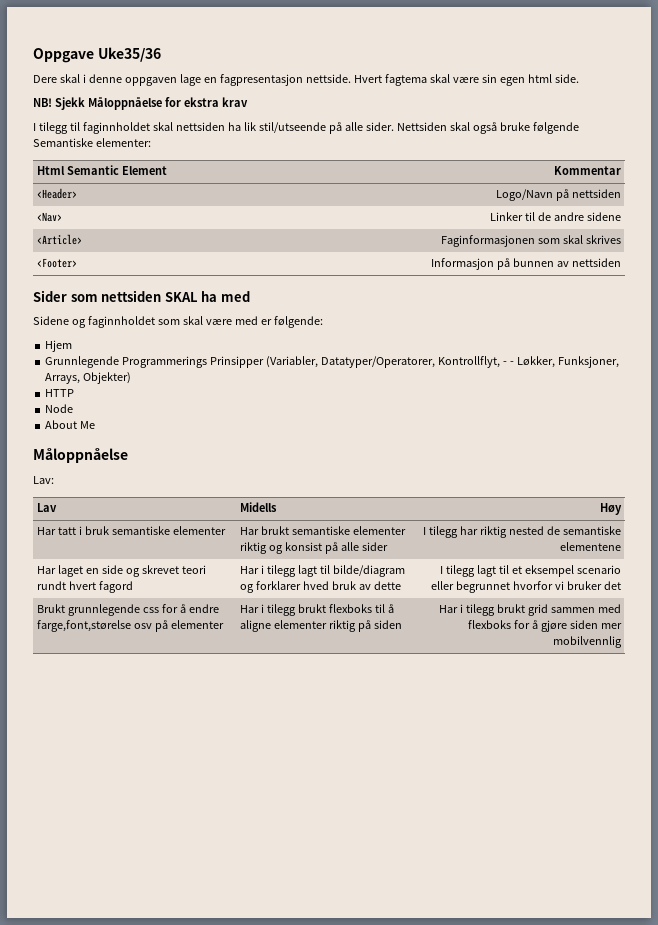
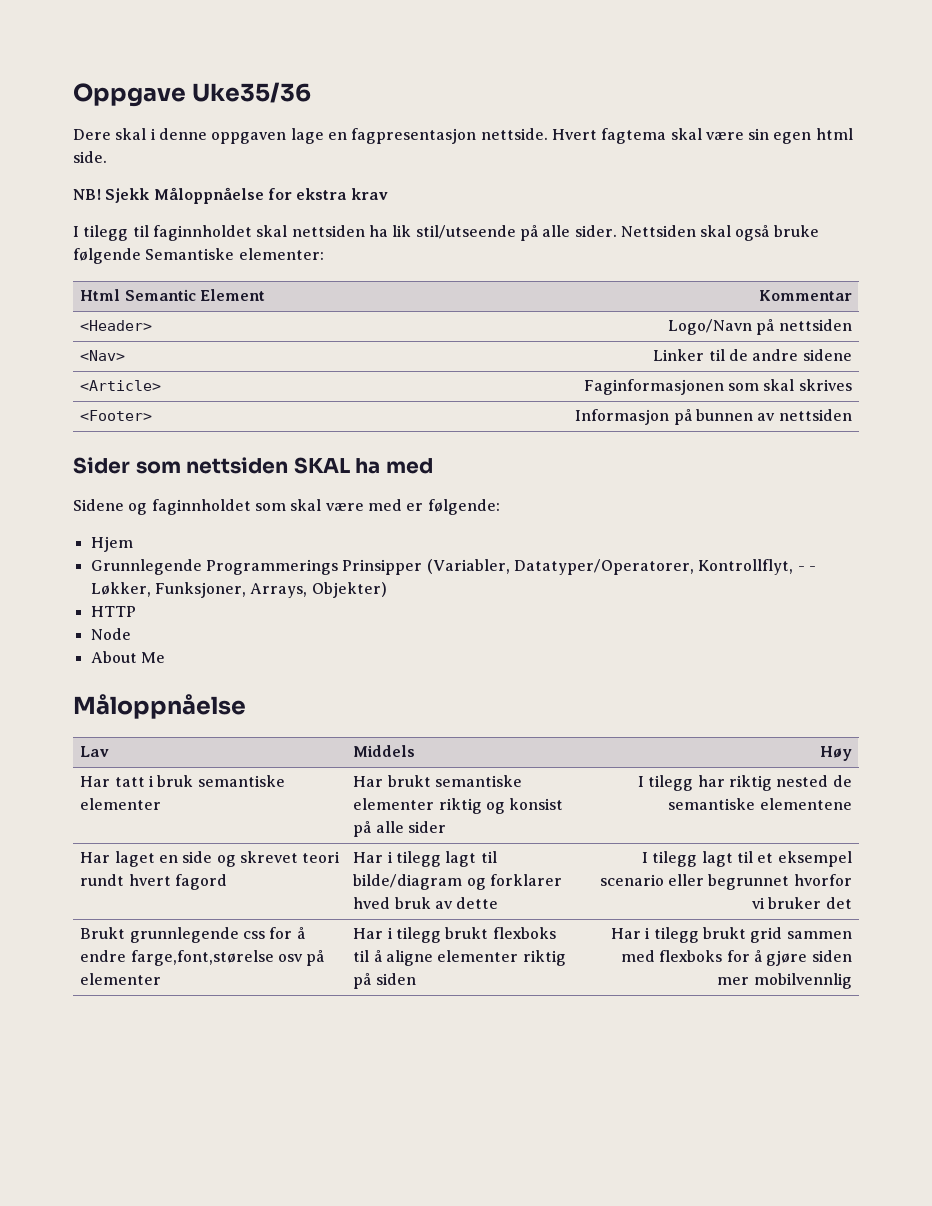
- Lav:
- Lav | Midells | Høy
+ Lav | Middels | Høy

